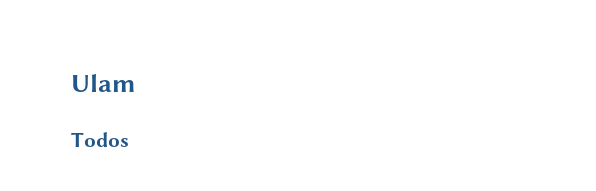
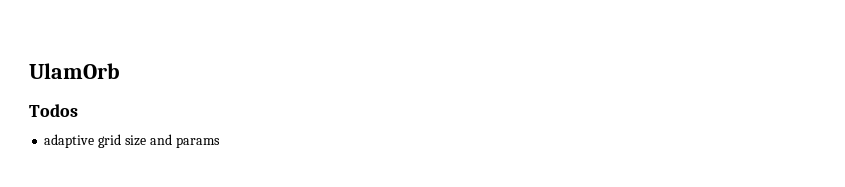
- Ulam
+ UlamOrb
+ adaptive grid size and params

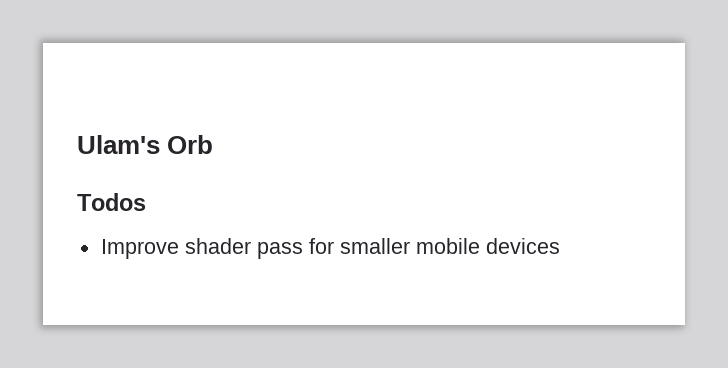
- UlamOrb
+ Ulam's Orb
- adaptive grid size and params
+ Improve shader pass for smaller mobile devices

